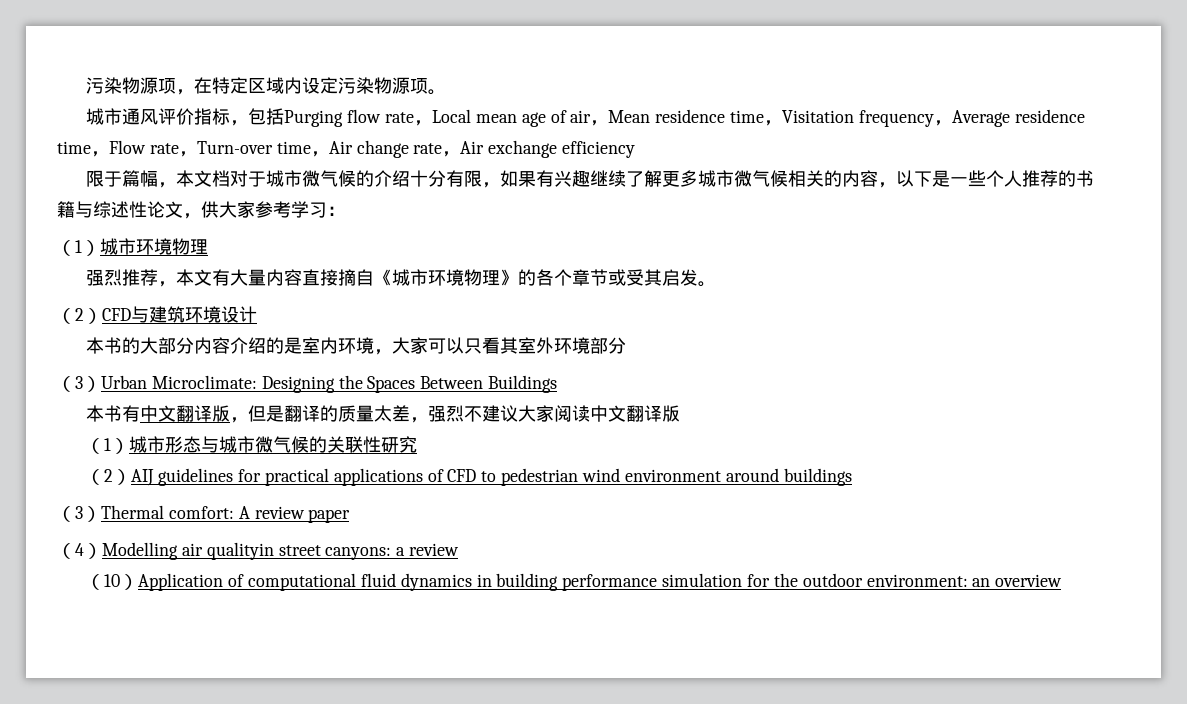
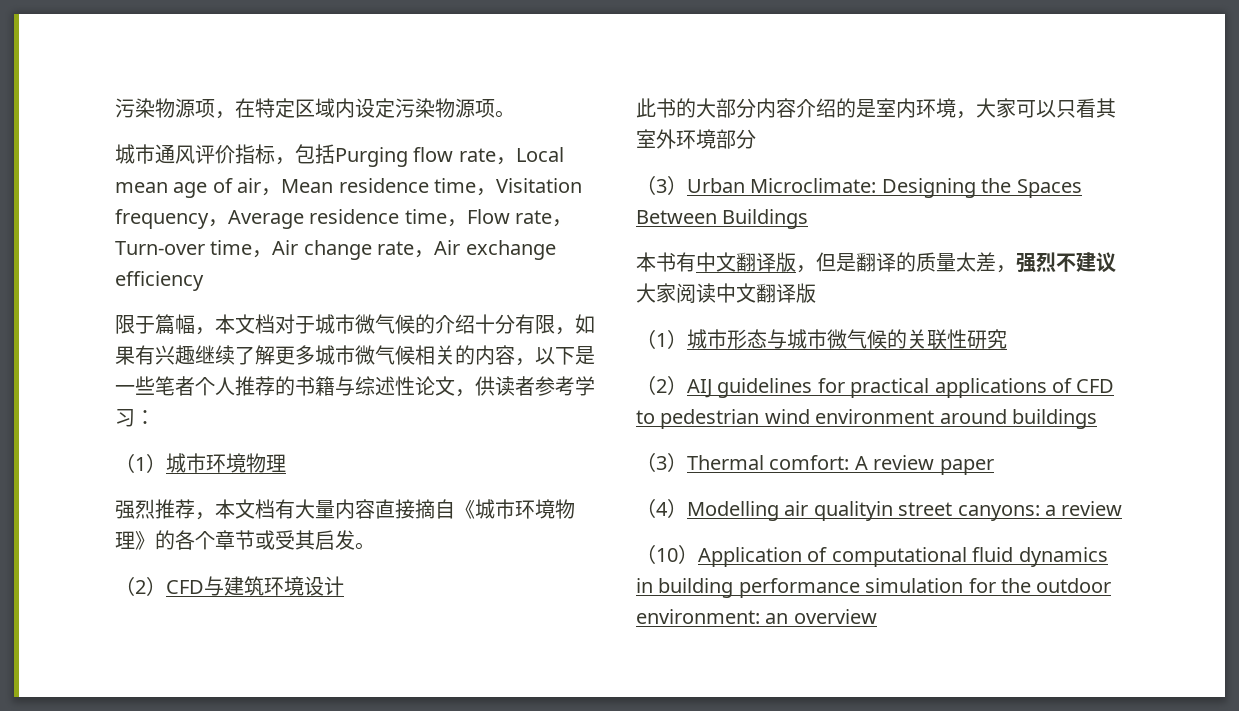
- 限于篇幅，本文档对于城市微气候的介绍十分有限，如果有兴趣继续了解更多城市微气候相关的内容，以下是一些个人推荐的书籍与综述性论文，供大家参考学习：
+ 限于篇幅，本文档对于城市微气候的介绍十分有限，如果有兴趣继续了解更多城市微气候相关的内容，以下是一些笔者个人推荐的书籍与综述性论文，供读者参考学习：
- 强烈推荐，本文有大量内容直接摘自《城市环境物理》的各个章节或受其启发。
+ 强烈推荐，本文档有大量内容直接摘自《城市环境物理》的各个章节或受其启发。
- 本书的大部分内容介绍的是室内环境，大家可以只看其室外环境部分
+ 此书的大部分内容介绍的是室内环境，大家可以只看其室外环境部分

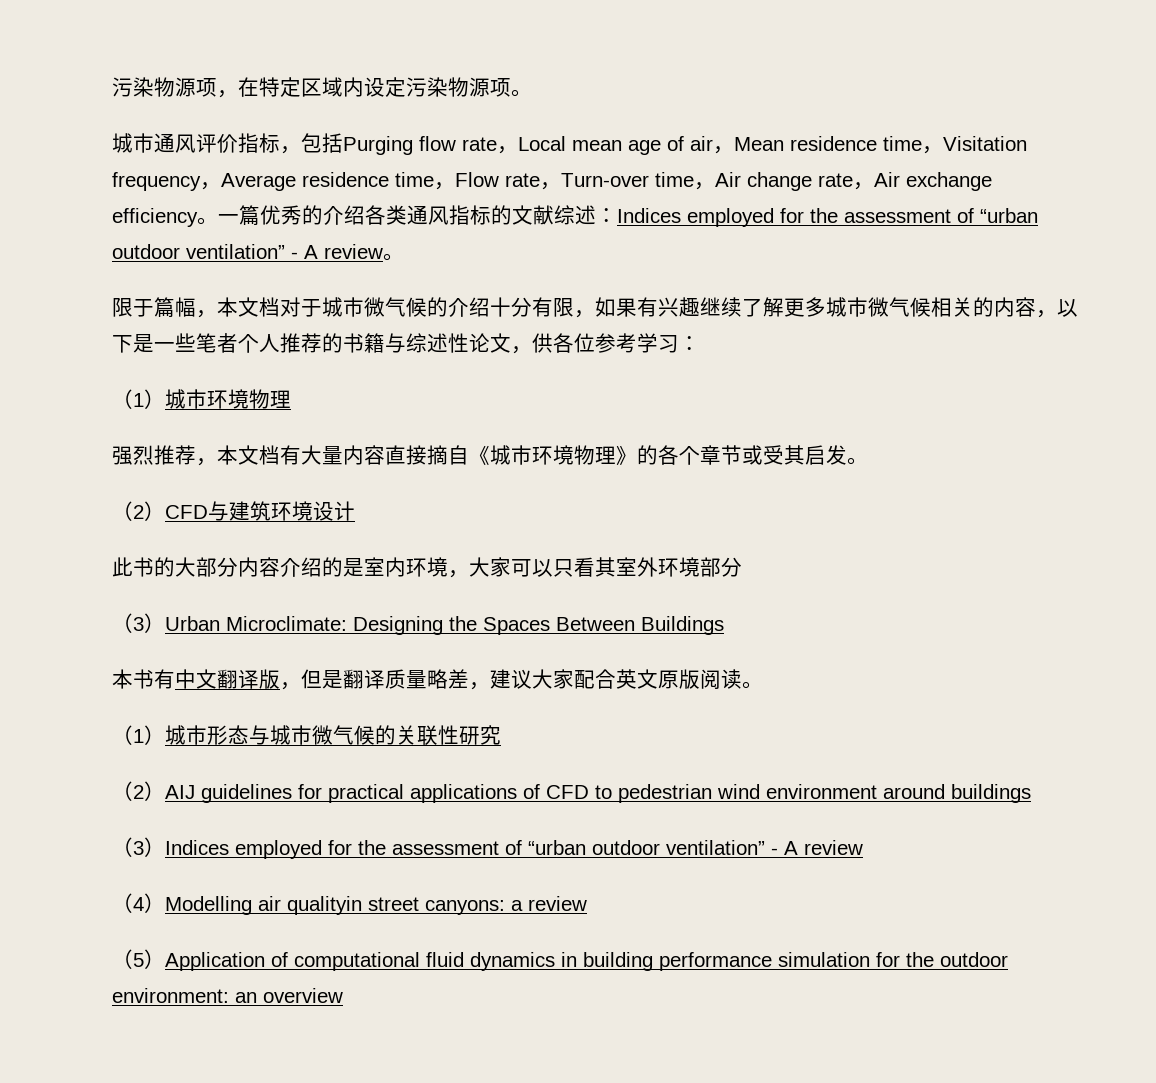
- 城市通风评价指标，包括Purging flow rate，Local mean age of air，Mean residence time，Visitation frequency，Average residence time，Flow rate，Turn-over time，Air change rate，Air exchange efficiency
+ 城市通风评价指标，包括Purging flow rate，Local mean age of air，Mean residence time，Visitation frequency，Average residence time，Flow rate，Turn-over time，Air change rate，Air exchange efficiency。一篇优秀的介绍各类通风指标的文献综述：Indices employed for the assessment of “urban outdoor ventilation” - A review。
- 限于篇幅，本文档对于城市微气候的介绍十分有限，如果有兴趣继续了解更多城市微气候相关的内容，以下是一些笔者个人推荐的书籍与综述性论文，供读者参考学习：
+ 限于篇幅，本文档对于城市微气候的介绍十分有限，如果有兴趣继续了解更多城市微气候相关的内容，以下是一些笔者个人推荐的书籍与综述性论文，供各位参考学习：
- 本书有中文翻译版，但是翻译的质量太差，强烈不建议大家阅读中文翻译版
+ 本书有中文翻译版，但是翻译质量略差，建议大家配合英文原版阅读。
- （3）Thermal comfort: A review paper
+ （3）Indices employed for the assessment of “urban outdoor ventilation” - A review
- （10）Application of computational fluid dynamics in building performance simulation for the outdoor environment: an overview
+ （5）Application of computational fluid dynamics in building performance simulation for the outdoor environment: an overview

